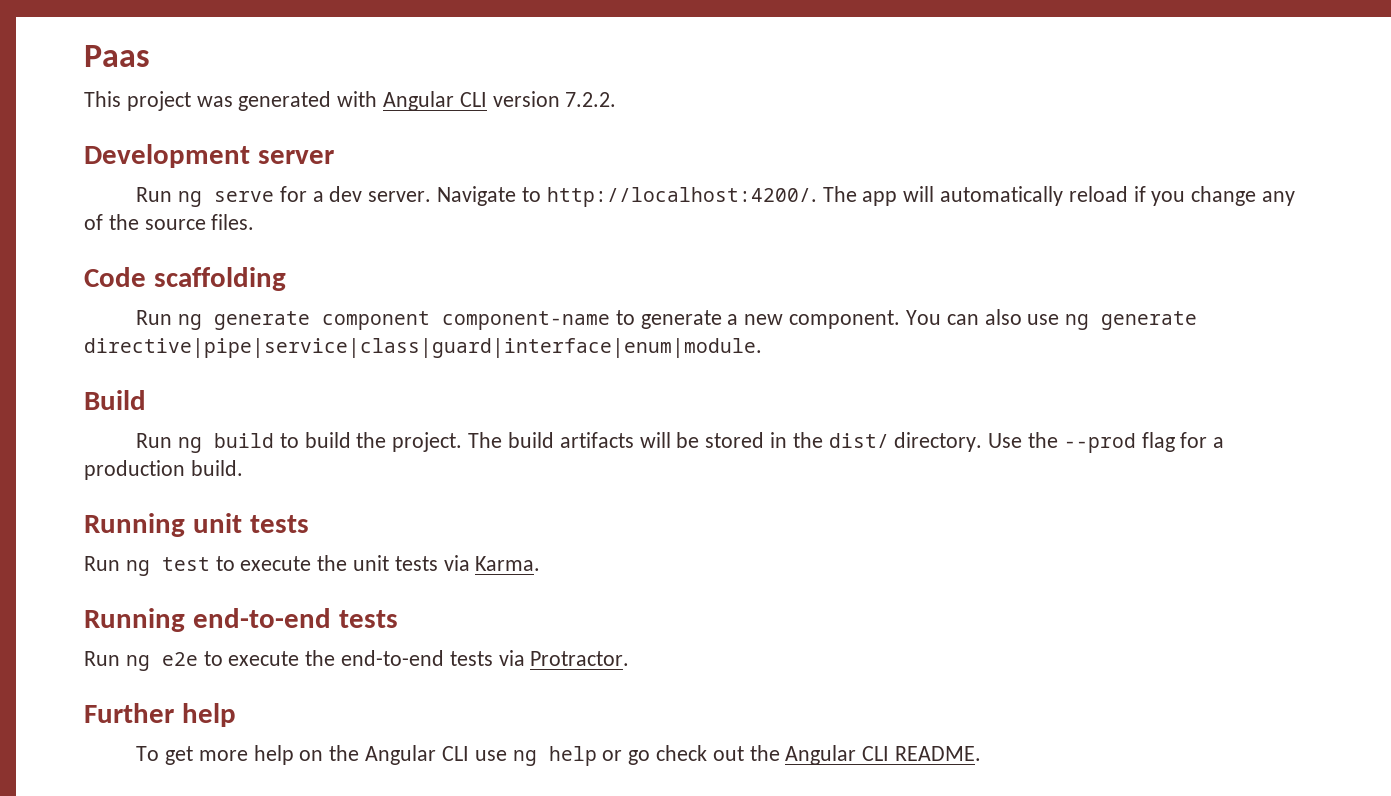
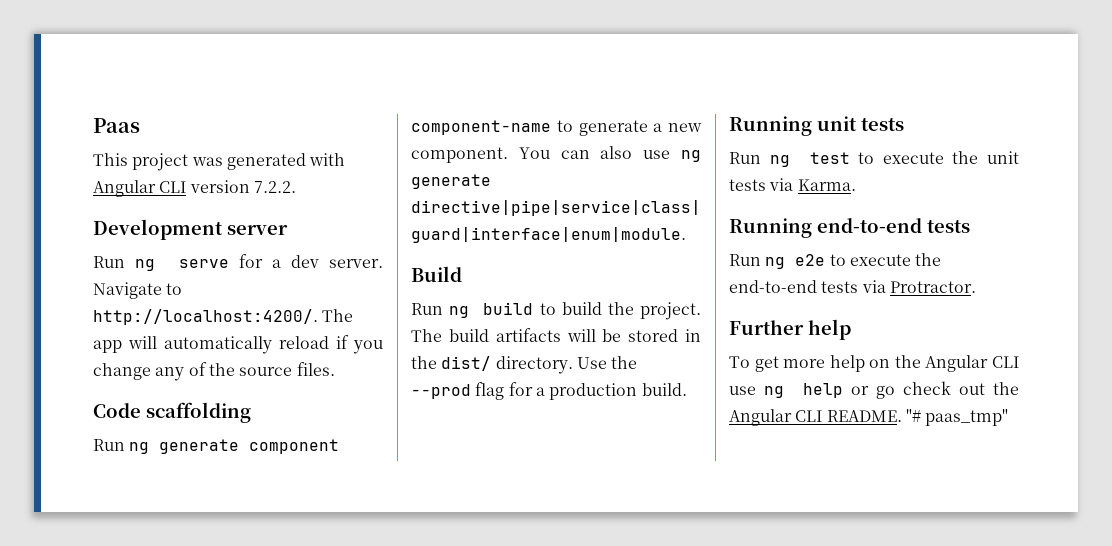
+ "# paas_tmp"

